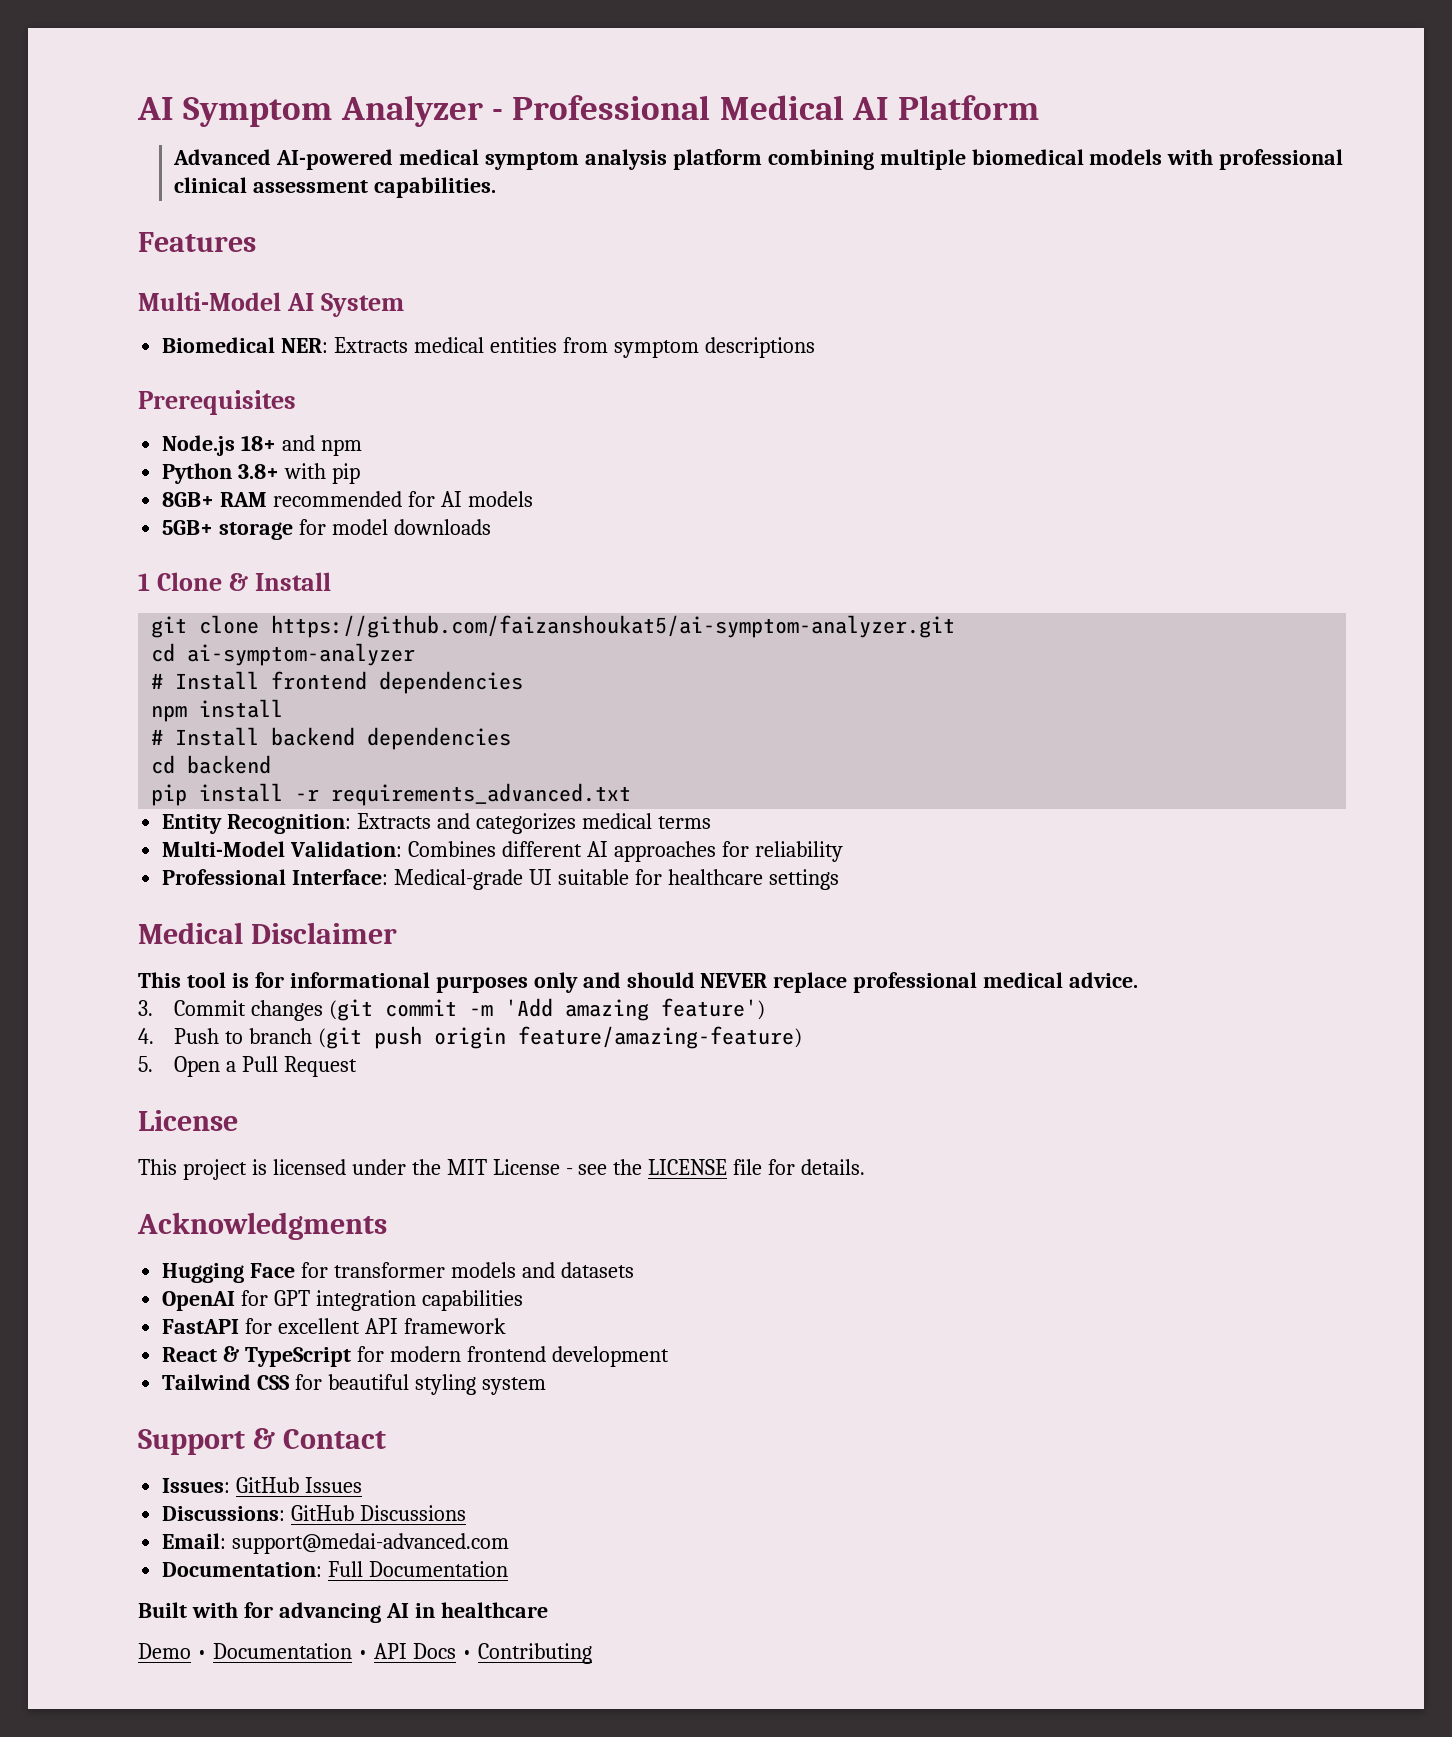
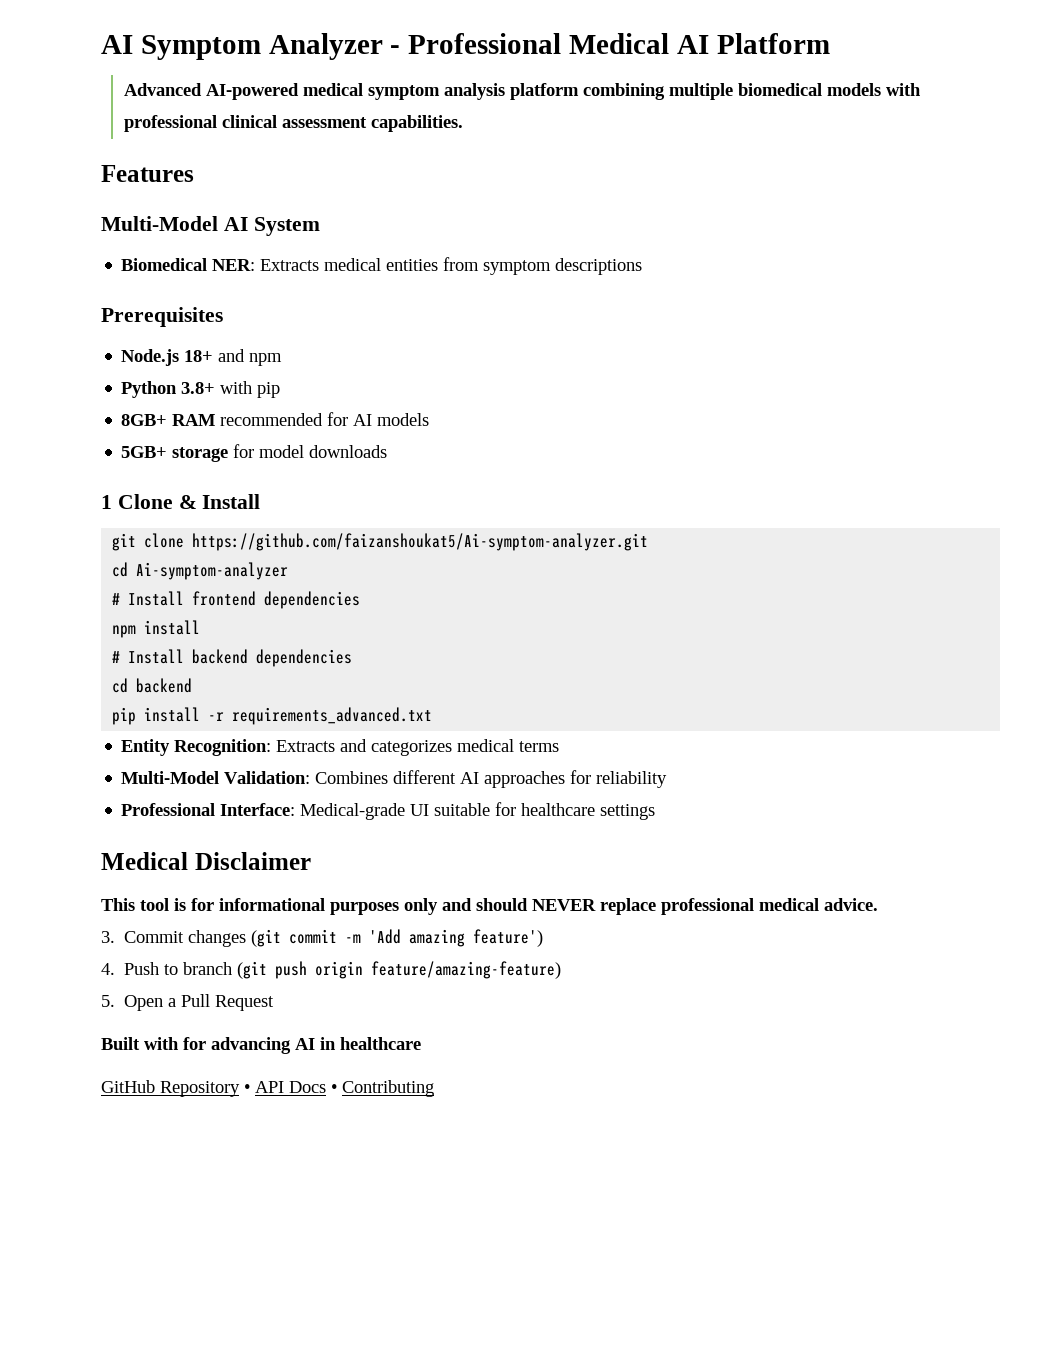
- git clone https://github.com/faizanshoukat5/ai-symptom-analyzer.git
- cd ai-symptom-analyzer
+ git clone https://github.com/faizanshoukat5/Ai-symptom-analyzer.git
+ cd Ai-symptom-analyzer
  5. Open a Pull Request
- License
- This project is licensed under the MIT License - see the LICENSE file for details.
- Acknowledgments
- Hugging Face for transformer models and datasets
- OpenAI for GPT integration capabilities
- FastAPI for excellent API framework
- React & TypeScript for modern frontend development
- Tailwind CSS for beautiful styling system
- Support & Contact
- Issues: GitHub Issues
- Discussions: GitHub Discussions
- Email: support@medai-advanced.com
- Documentation: Full Documentation
- Demo • Documentation • API Docs • Contributing
+ GitHub Repository • API Docs • Contributing

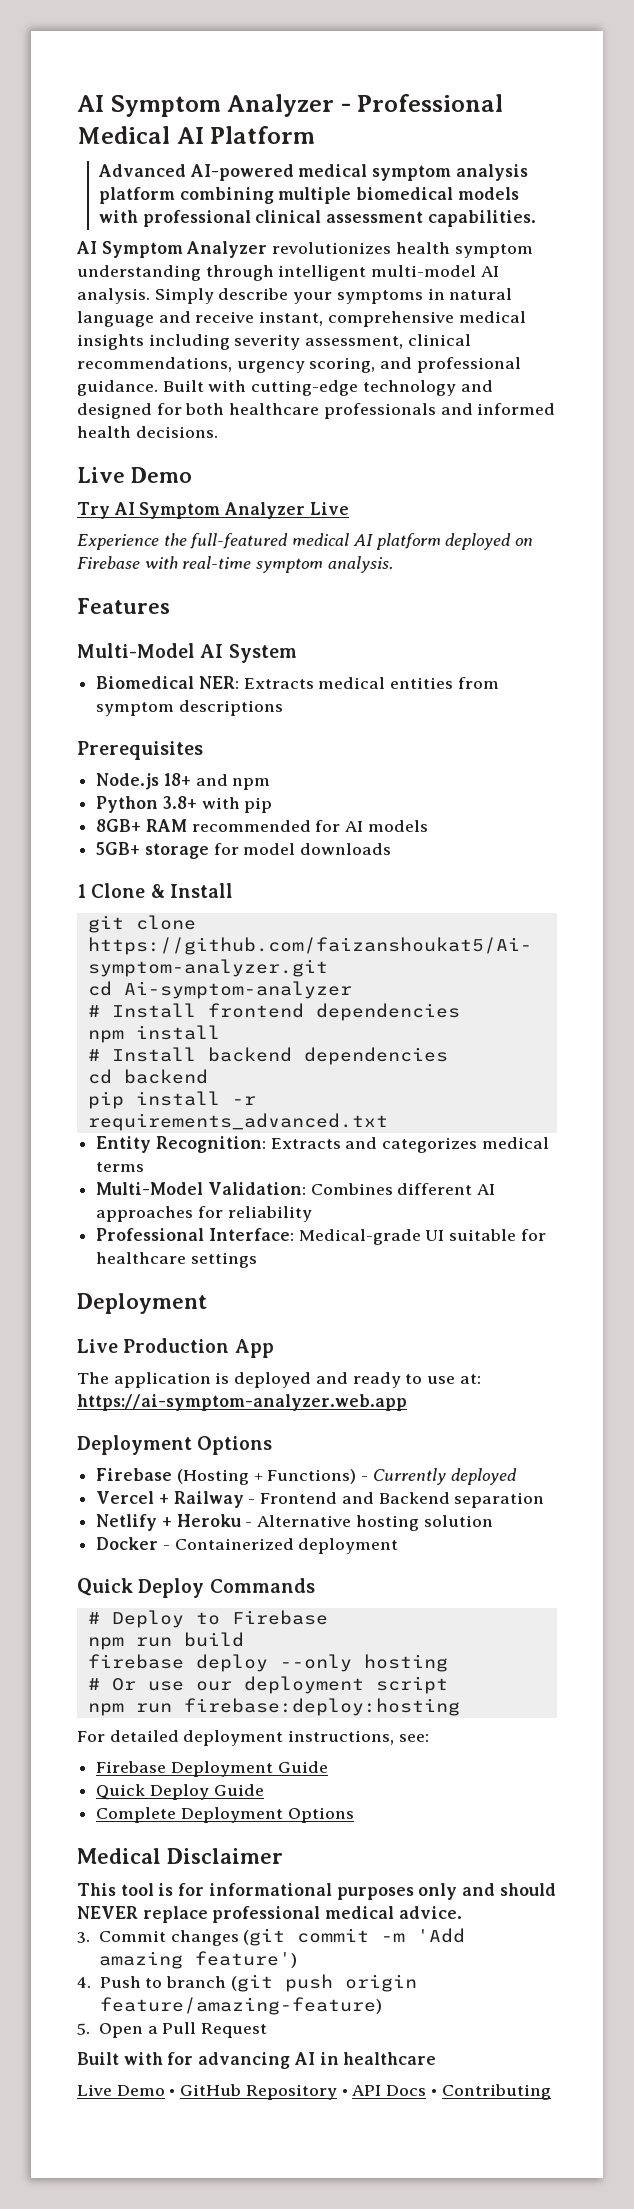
+ AI Symptom Analyzer revolutionizes health symptom understanding through intelligent multi-model AI analysis. Simply describe your symptoms in natural language and receive instant, comprehensive medical insights including severity assessment, clinical recommendations, urgency scoring, and professional guidance. Built with cutting-edge technology and designed for both healthcare professionals and informed health decisions.
+ Live Demo
+ Try AI Symptom Analyzer Live
+ Experience the full-featured medical AI platform deployed on Firebase with real-time symptom analysis.
  Professional Interface: Medical-grade UI suitable for healthcare settings
+ Deployment
+ Live Production App
+ The application is deployed and ready to use at: https://ai-symptom-analyzer.web.app
+ Deployment Options
+ Firebase (Hosting + Functions) - Currently deployed
+ Vercel + Railway - Frontend and Backend separation
+ Netlify + Heroku - Alternative hosting solution
+ Docker - Containerized deployment
+ Quick Deploy Commands
+ # Deploy to Firebase
+ npm run build
+ firebase deploy --only hosting
+ # Or use our deployment script
+ npm run firebase:deploy:hosting
+ For detailed deployment instructions, see:
+ Firebase Deployment Guide
+ Quick Deploy Guide
+ Complete Deployment Options
- GitHub Repository • API Docs • Contributing
+ Live Demo • GitHub Repository • API Docs • Contributing

